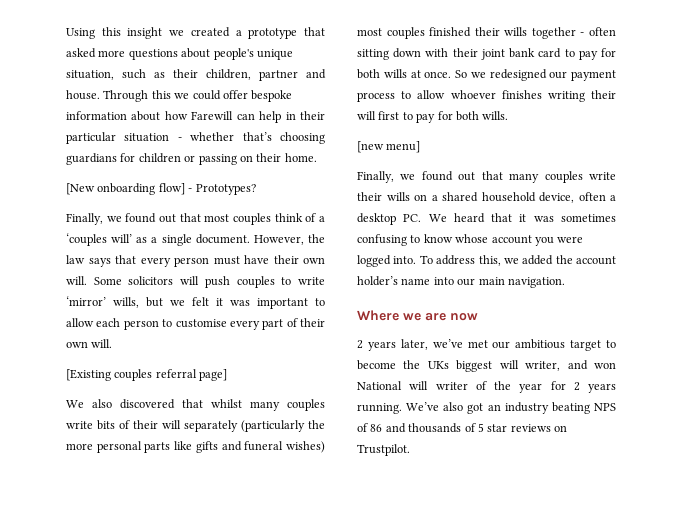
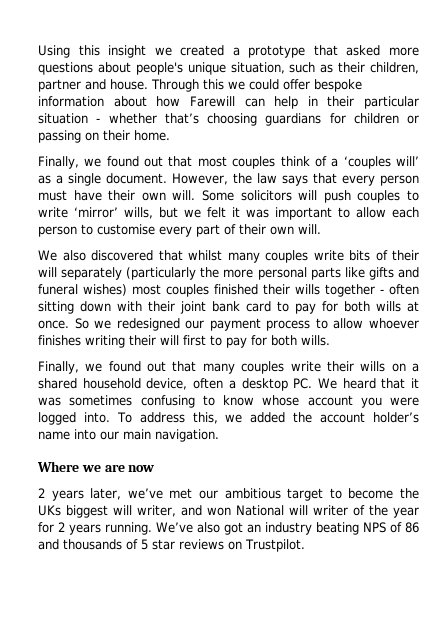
- [New onboarding flow] - Prototypes?
- [Existing couples referral page]
- [new menu]

